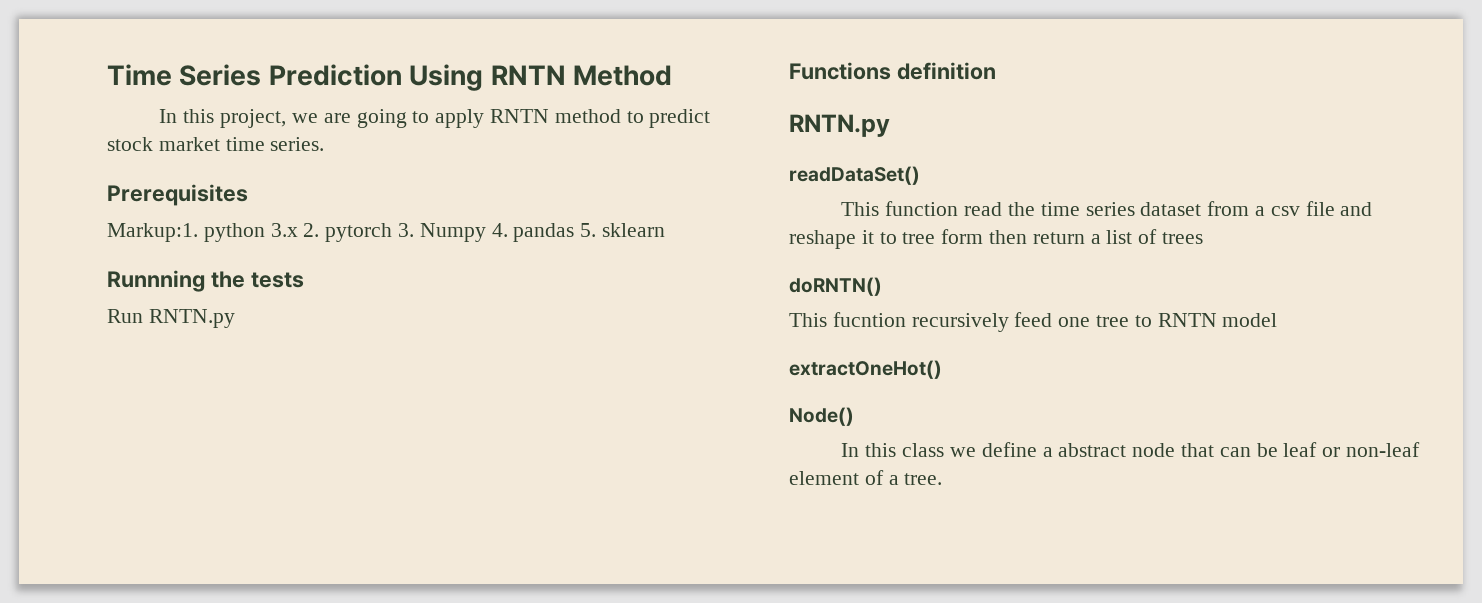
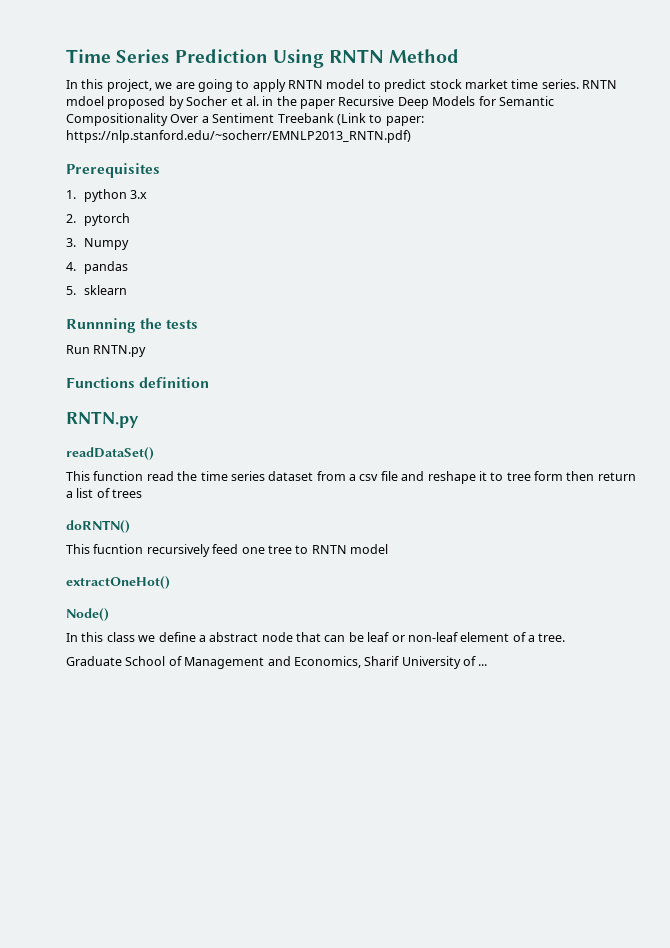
- In this project, we are going to apply RNTN method to predict stock market time series.
+ In this project, we are going to apply RNTN model to predict stock market time series. RNTN mdoel proposed by Socher et al. in the paper Recursive Deep Models for Semantic Compositionality Over a Sentiment Treebank (Link to paper: https://nlp.stanford.edu/~socherr/EMNLP2013_RNTN.pdf)
- Markup:1. python 3.x 2. pytorch 3. Numpy 4. pandas 5. sklearn
+ 1. python 3.x
+ 2. pytorch
+ 3. Numpy
+ 4. pandas
+ 5. sklearn
+ Graduate School of Management and Economics, Sharif University of ...

